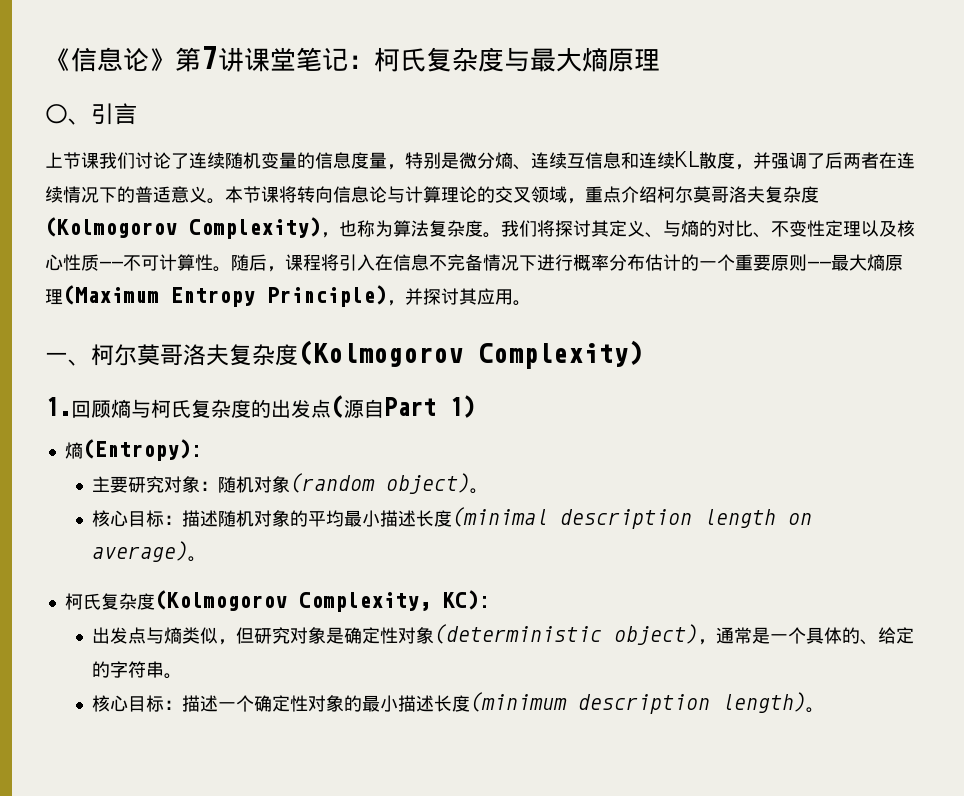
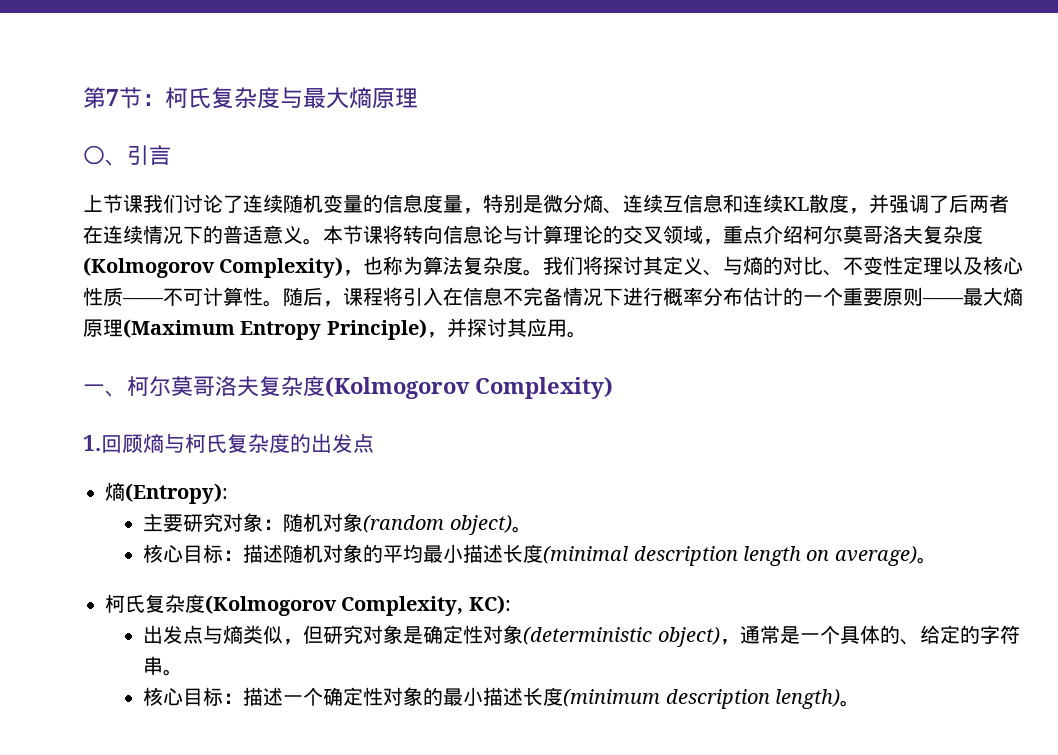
- 《信息论》第7讲课堂笔记：柯氏复杂度与最大熵原理
+ 第7节：柯氏复杂度与最大熵原理
- 1.回顾熵与柯氏复杂度的出发点(源自Part 1)
+ 1.回顾熵与柯氏复杂度的出发点

